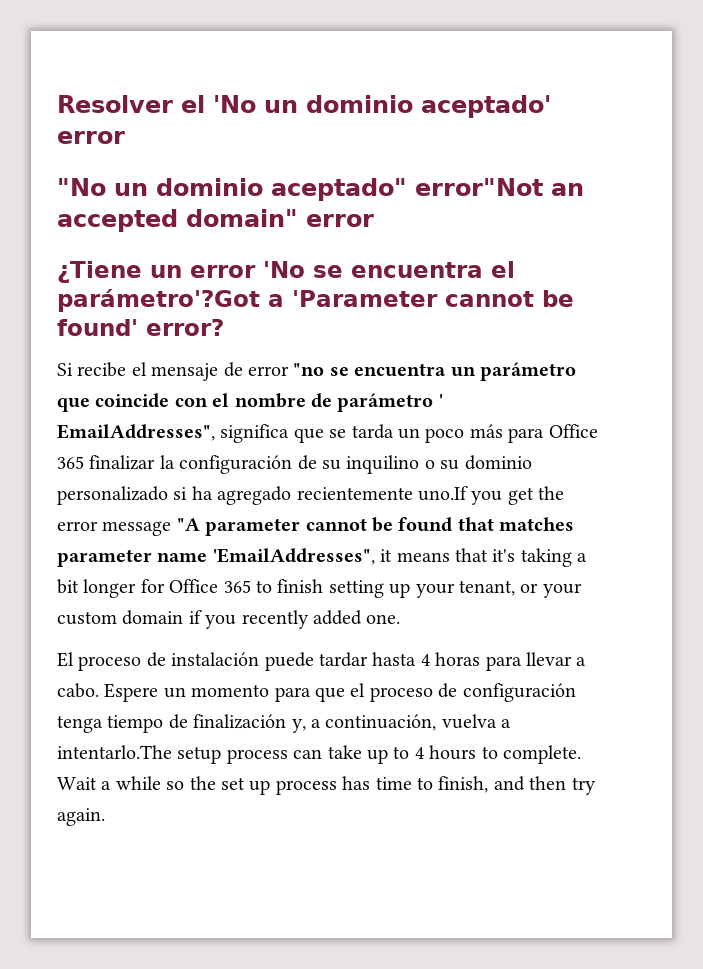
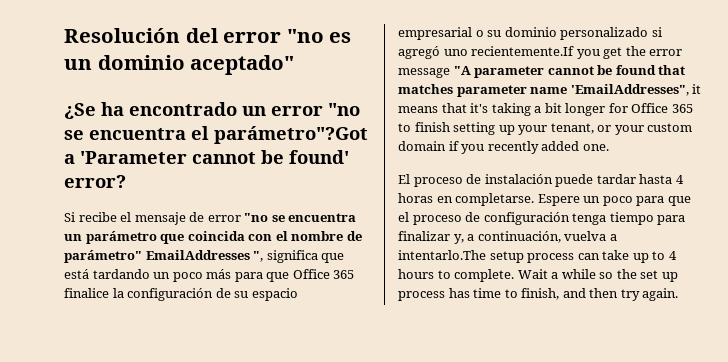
- Resolver el 'No un dominio aceptado' error
- "No un dominio aceptado" error"Not an accepted domain" error
- ¿Tiene un error 'No se encuentra el parámetro'?Got a 'Parameter cannot be found' error?
+ Resolución del error "no es un dominio aceptado"
+ ¿Se ha encontrado un error "no se encuentra el parámetro"?Got a 'Parameter cannot be found' error?
- Si recibe el mensaje de error "no se encuentra un parámetro que coincide con el nombre de parámetro ' EmailAddresses", significa que se tarda un poco más para Office 365 finalizar la configuración de su inquilino o su dominio personalizado si ha agregado recientemente uno.If you get the error message "A parameter cannot be found that matches parameter name 'EmailAddresses", it means that it's taking a bit longer for Office 365 to finish setting up your tenant, or your custom domain if you recently added one.
+ Si recibe el mensaje de error "no se encuentra un parámetro que coincida con el nombre de parámetro" EmailAddresses ", significa que está tardando un poco más para que Office 365 finalice la configuración de su espacio empresarial o su dominio personalizado si agregó uno recientemente.If you get the error message "A parameter cannot be found that matches parameter name 'EmailAddresses", it means that it's taking a bit longer for Office 365 to finish setting up your tenant, or your custom domain if you recently added one.
- El proceso de instalación puede tardar hasta 4 horas para llevar a cabo.
+ El proceso de instalación puede tardar hasta 4 horas en completarse.
- Espere un momento para que el proceso de configuración tenga tiempo de finalización y, a continuación, vuelva a intentarlo.The setup process can take up to 4 hours to complete.
+ Espere un poco para que el proceso de configuración tenga tiempo para finalizar y, a continuación, vuelva a intentarlo.The setup process can take up to 4 hours to complete.

